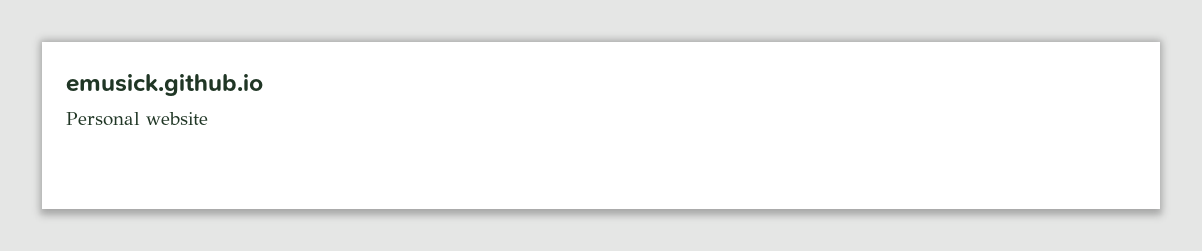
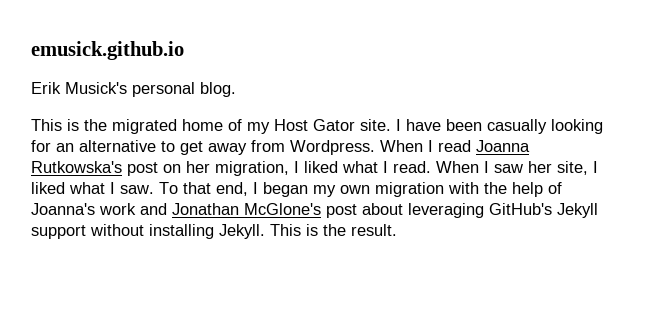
- Personal website
+ Erik Musick's personal blog.
+ This is the migrated home of my Host Gator site. I have been casually looking for an alternative to get away from Wordpress. When I read Joanna Rutkowska's post on her migration, I liked what I read. When I saw her site, I liked what I saw. To that end, I began my own migration with the help of Joanna's work and Jonathan McGlone's post about leveraging GitHub's Jekyll support without installing Jekyll. This is the result.

